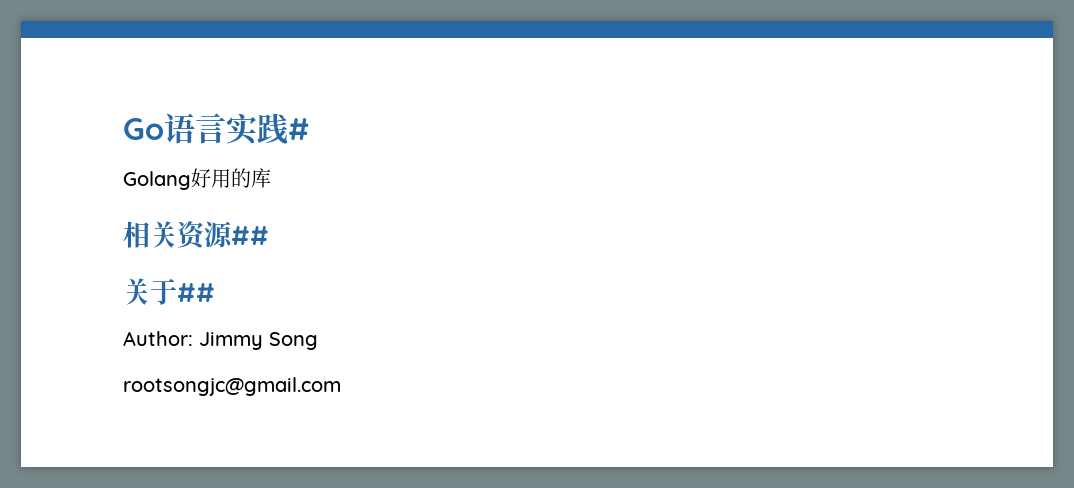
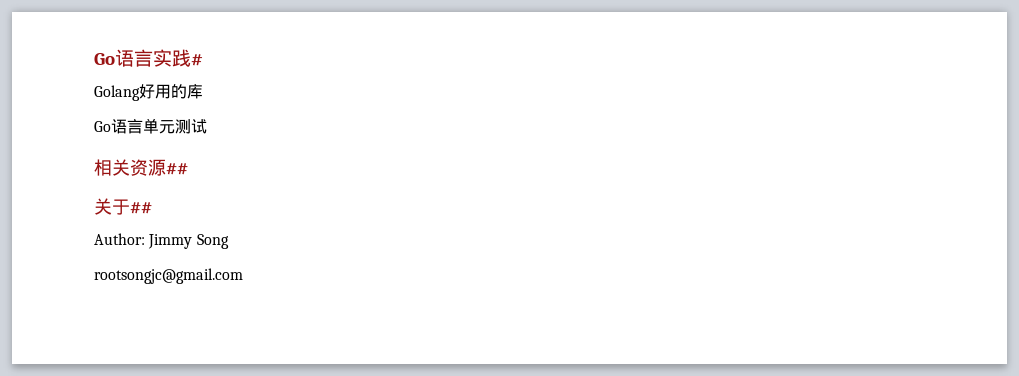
+ Go语言单元测试

